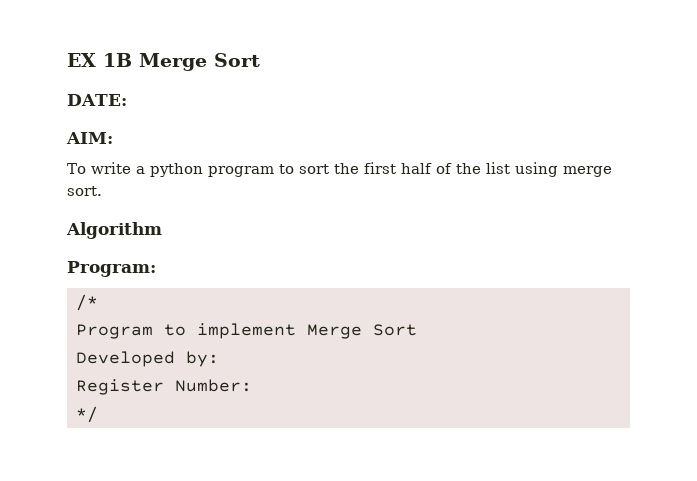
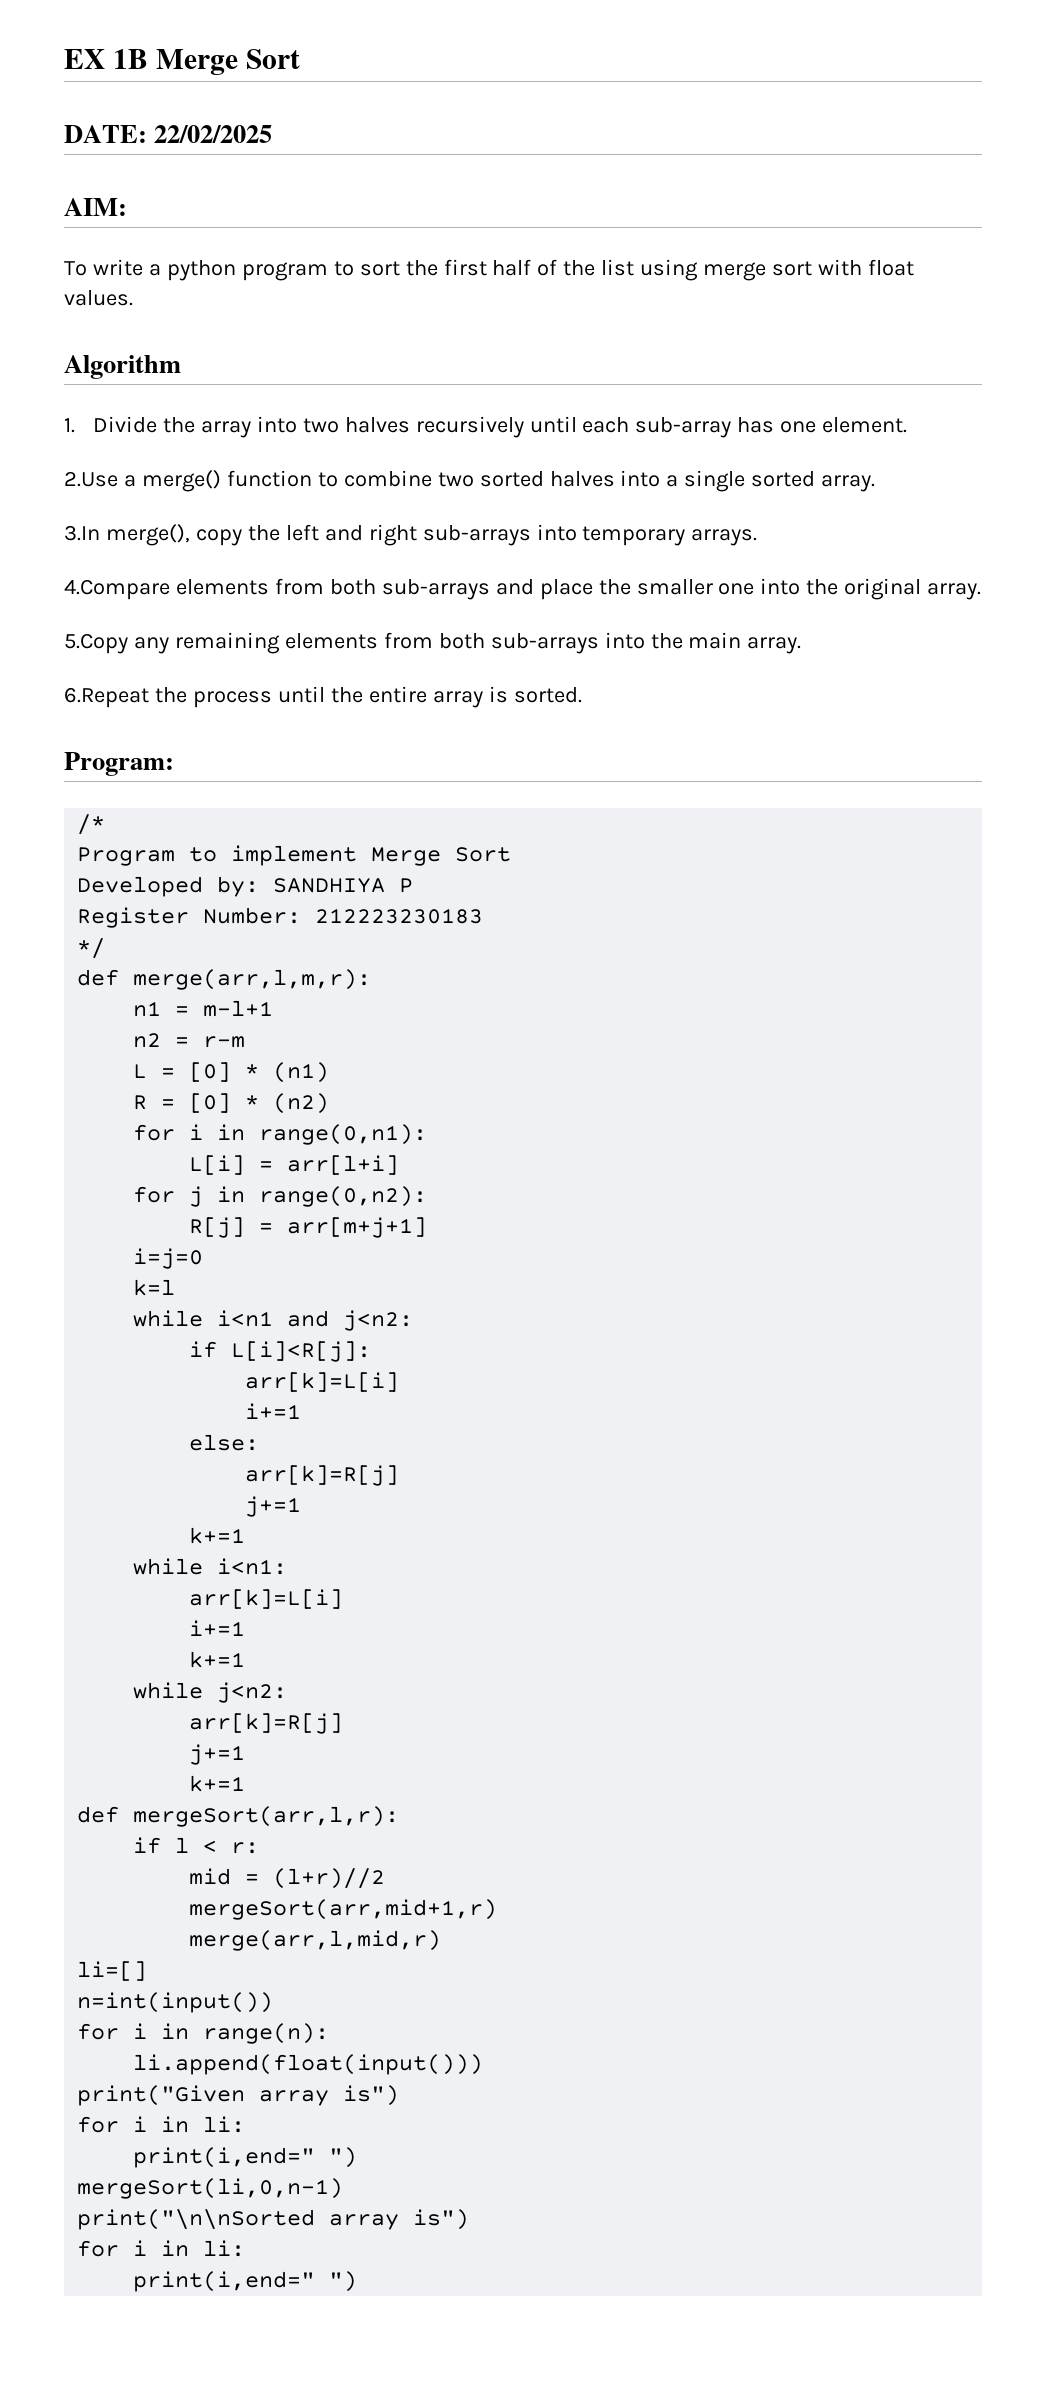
- DATE:
+ DATE: 22/02/2025
- To write a python program to sort the first half of the list using merge sort.
+ To write a python program to sort the first half of the list using merge sort with float values.
  Algorithm
+ 1. Divide the array into two halves recursively until each sub-array has one element.
+ 2.Use a merge() function to combine two sorted halves into a single sorted array.
+ 3.In merge(), copy the left and right sub-arrays into temporary arrays.
+ 4.Compare elements from both sub-arrays and place the smaller one into the original array.
+ 5.Copy any remaining elements from both sub-arrays into the main array.
+ 6.Repeat the process until the entire array is sorted.
- Developed by:
+ Developed by: SANDHIYA P
- Register Number:
+ Register Number: 212223230183
+ def merge(arr,l,m,r):
+ n1 = m-l+1
+ n2 = r-m
+ L = [0] * (n1)
+ R = [0] * (n2)
+ for i in range(0,n1):
+ L[i] = arr[l+i]
+ for j in range(0,n2):
+ R[j] = arr[m+j+1]
+ i=j=0
+ k=l
+ while i<n1 and j<n2:
+ if L[i]<R[j]:
+ arr[k]=L[i]
+ i+=1
+ else:
+ arr[k]=R[j]
+ j+=1
+ k+=1
+ while i<n1:
+ arr[k]=L[i]
+ i+=1
+ k+=1
+ while j<n2:
+ arr[k]=R[j]
+ j+=1
+ k+=1
+ def mergeSort(arr,l,r):
+ if l < r:
+ mid = (l+r)//2
+ mergeSort(arr,mid+1,r)
+ merge(arr,l,mid,r)
+ li=[]
+ n=int(input())
+ for i in range(n):
+ li.append(float(input()))
+ print("Given array is")
+ for i in li:
+ print(i,end=" ")
+ mergeSort(li,0,n-1)
+ print("\n\nSorted array is")
+ for i in li:
+ print(i,end=" ")

